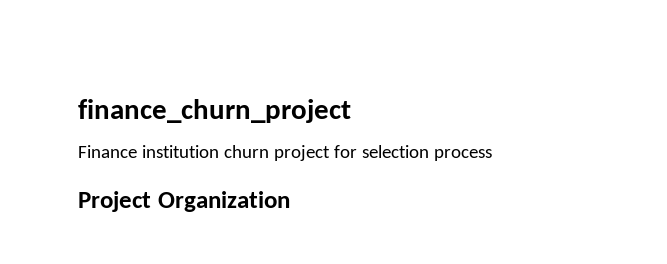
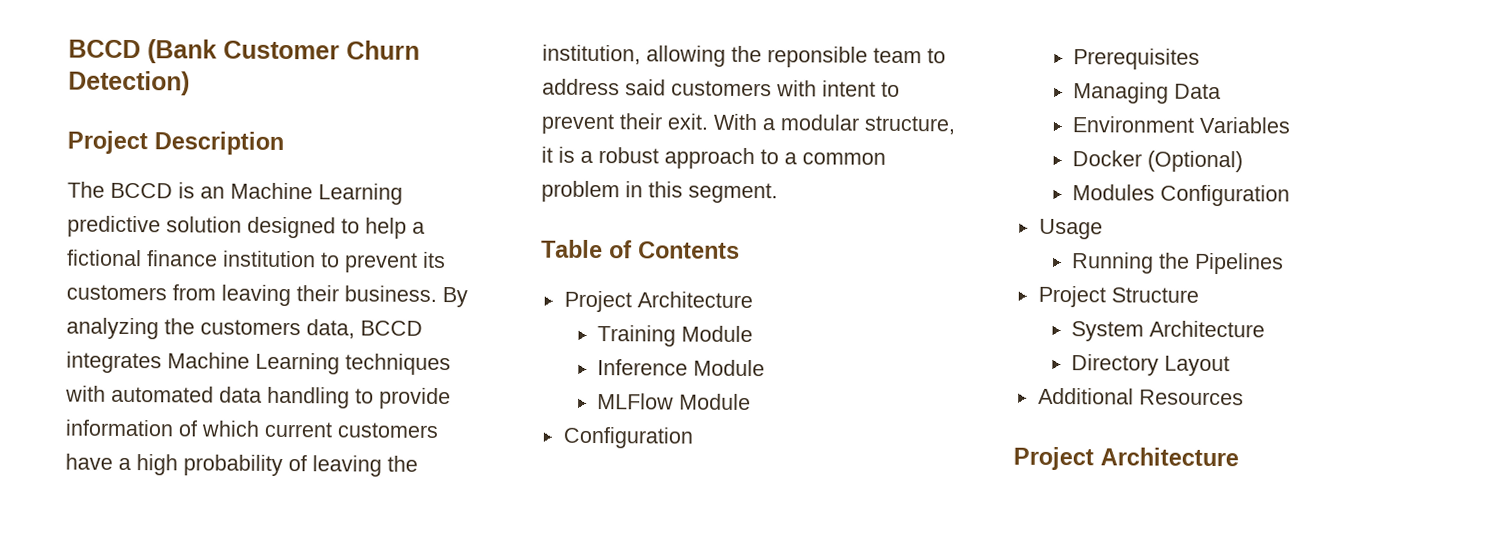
- finance_churn_project
- Finance institution churn project for selection process
- Project Organization
+ BCCD (Bank Customer Churn Detection)
+ Project Description
+ The BCCD is an Machine Learning predictive solution designed to help a fictional finance institution to prevent its customers from leaving their business. By analyzing the customers data, BCCD integrates Machine Learning techniques with automated data handling to provide information of which current customers have a high probability of leaving the institution, allowing the reponsible team to address said customers with intent to prevent their exit. With a modular structure, it is a robust approach to a common problem in this segment.
+ Table of Contents
+ Project Architecture
+ Training Module
+ Inference Module
+ MLFlow Module
+ Configuration
+ Prerequisites
+ Managing Data
+ Environment Variables
+ Docker (Optional)
+ Modules Configuration
+ Usage
+ Running the Pipelines
+ Project Structure
+ System Architecture
+ Directory Layout
+ Additional Resources
+ Project Architecture

